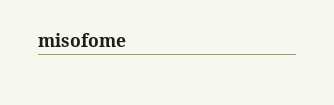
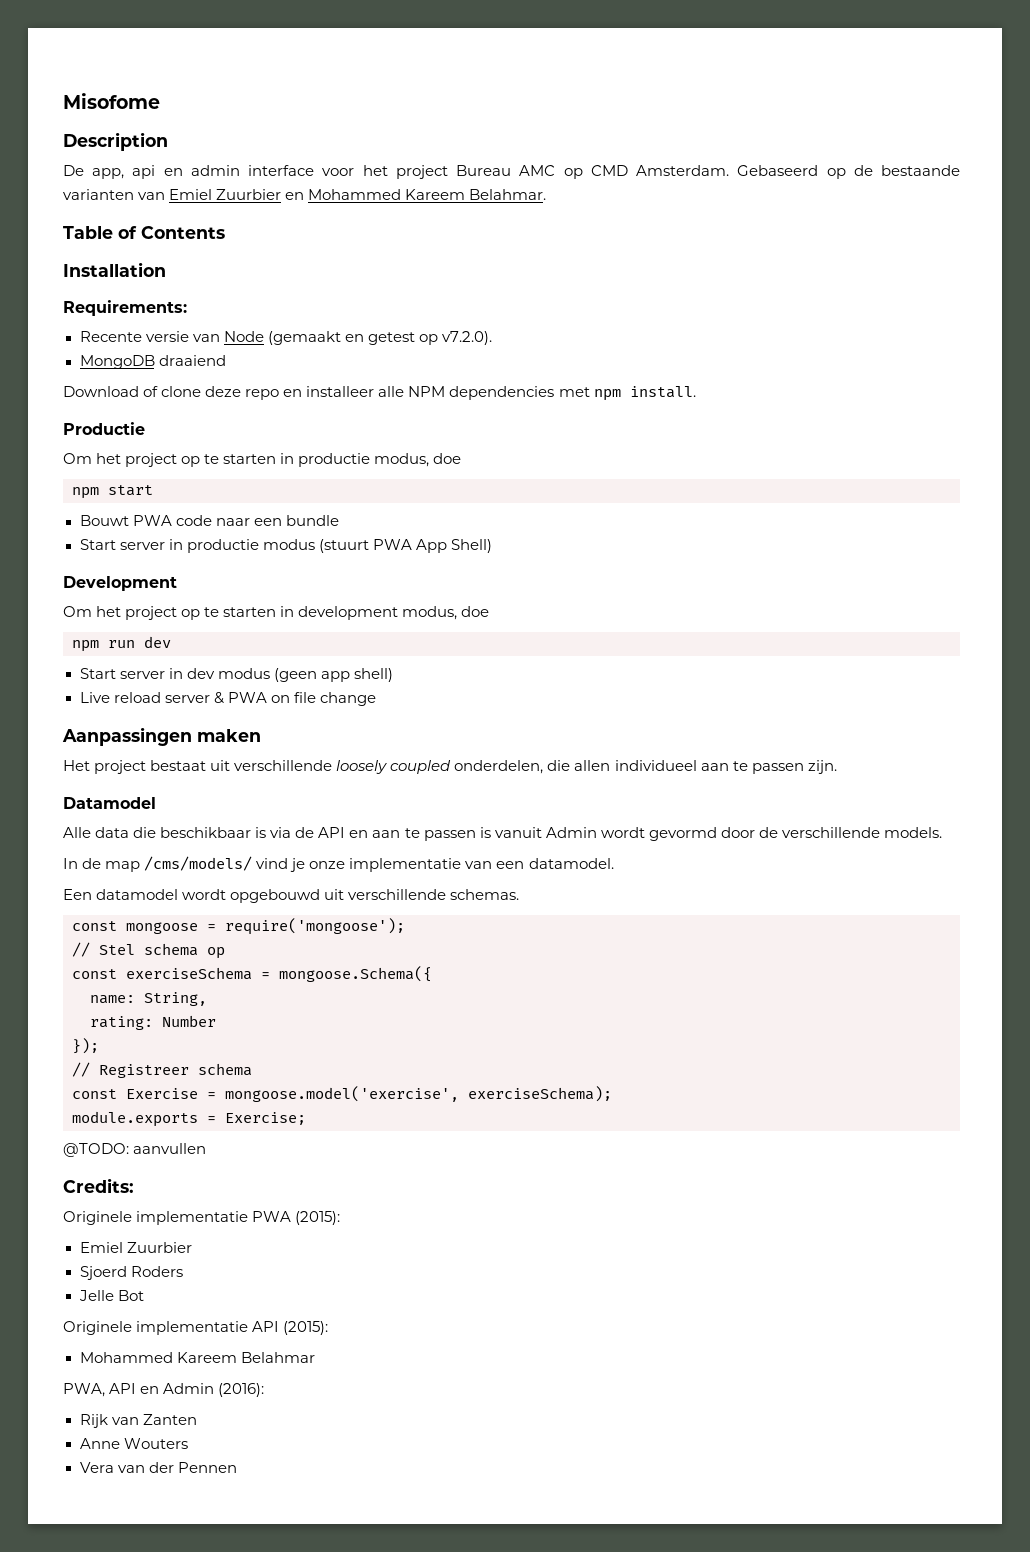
- misofome
+ Misofome
+ Description
+ De app, api en admin interface voor het project Bureau AMC op CMD Amsterdam. Gebaseerd op de bestaande varianten van Emiel Zuurbier en Mohammed Kareem Belahmar.
+ Table of Contents
+ Installation
+ Requirements:
+ Recente versie van Node (gemaakt en getest op v7.2.0).
+ MongoDB draaiend
+ Download of clone deze repo en installeer alle NPM dependencies met npm install.
+ Productie
+ Om het project op te starten in productie modus, doe
+ npm start
+ Bouwt PWA code naar een bundle
+ Start server in productie modus (stuurt PWA App Shell)
+ Development
+ Om het project op te starten in development modus, doe
+ npm run dev
+ Start server in dev modus (geen app shell)
+ Live reload server & PWA on file change
+ Aanpassingen maken
+ Het project bestaat uit verschillende loosely coupled onderdelen, die allen individueel aan te passen zijn.
+ Datamodel
+ Alle data die beschikbaar is via de API en aan te passen is vanuit Admin wordt gevormd door de verschillende models.
+ In de map /cms/models/ vind je onze implementatie van een datamodel.
+ Een datamodel wordt opgebouwd uit verschillende schemas.
+ const mongoose = require('mongoose');
+ // Stel schema op
+ const exerciseSchema = mongoose.Schema({
+ name: String,
+ rating: Number
+ });
+ // Registreer schema
+ const Exercise = mongoose.model('exercise', exerciseSchema);
+ module.exports = Exercise;
+ @TODO: aanvullen
+ Credits:
+ Originele implementatie PWA (2015):
+ Emiel Zuurbier
+ Sjoerd Roders
+ Jelle Bot
+ Originele implementatie API (2015):
+ Mohammed Kareem Belahmar
+ PWA, API en Admin (2016):
+ Rijk van Zanten
+ Anne Wouters
+ Vera van der Pennen

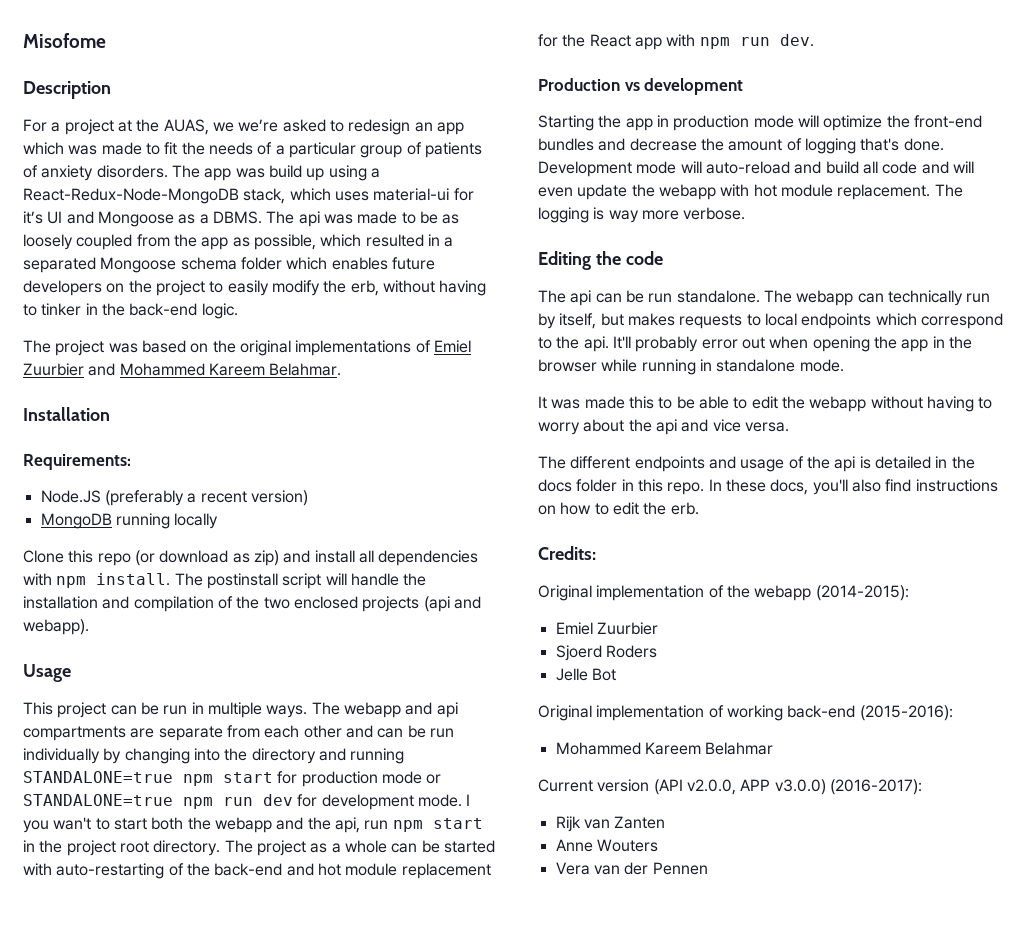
- De app, api en admin interface voor het project Bureau AMC op CMD Amsterdam. Gebaseerd op de bestaande varianten van Emiel Zuurbier en Mohammed Kareem Belahmar.
+ For a project at the AUAS, we we’re asked to redesign an app which was made to fit the needs of a particular group of patients of anxiety disorders. The app was build up using a React-Redux-Node-MongoDB stack, which uses material-ui for it’s UI and Mongoose as a DBMS. The api was made to be as loosely coupled from the app as possible, which resulted in a separated Mongoose schema folder which enables future developers on the project to easily modify the erb, without having to tinker in the back-end logic.
+ The project was based on the original implementations of Emiel Zuurbier and Mohammed Kareem Belahmar.
- Table of Contents
- Recente versie van Node (gemaakt en getest op v7.2.0).
- MongoDB draaiend
- Download of clone deze repo en installeer alle NPM dependencies met npm install.
- Productie
- Om het project op te starten in productie modus, doe
- npm start
- Bouwt PWA code naar een bundle
- Start server in productie modus (stuurt PWA App Shell)
- Development
- Om het project op te starten in development modus, doe
- npm run dev
- Start server in dev modus (geen app shell)
- Live reload server & PWA on file change
- Aanpassingen maken
- Het project bestaat uit verschillende loosely coupled onderdelen, die allen individueel aan te passen zijn.
- Datamodel
- Alle data die beschikbaar is via de API en aan te passen is vanuit Admin wordt gevormd door de verschillende models.
- In de map /cms/models/ vind je onze implementatie van een datamodel.
- Een datamodel wordt opgebouwd uit verschillende schemas.
- const mongoose = require('mongoose');
- // Stel schema op
- const exerciseSchema = mongoose.Schema({
- name: String,
- rating: Number
- });
- // Registreer schema
- const Exercise = mongoose.model('exercise', exerciseSchema);
- module.exports = Exercise;
- @TODO: aanvullen
+ Node.JS (preferably a recent version)
+ MongoDB running locally
+ Clone this repo (or download as zip) and install all dependencies with npm install. The postinstall script will handle the installation and compilation of the two enclosed projects (api and webapp).
+ Usage
+ This project can be run in multiple ways. The webapp and api compartments are separate from each other and can be run individually by changing into the directory and running STANDALONE=true npm start for production mode or STANDALONE=true npm run dev for development mode. I you wan't to start both the webapp and the api, run npm start in the project root directory. The project as a whole can be started with auto-restarting of the back-end and hot module replacement for the React app with npm run dev.
+ Production vs development
+ Starting the app in production mode will optimize the front-end bundles and decrease the amount of logging that's done. Development mode will auto-reload and build all code and will even update the webapp with hot module replacement. The logging is way more verbose.
+ Editing the code
+ The api can be run standalone. The webapp can technically run by itself, but makes requests to local endpoints which correspond to the api. It'll probably error out when opening the app in the browser while running in standalone mode.
+ It was made this to be able to edit the webapp without having to worry about the api and vice versa.
+ The different endpoints and usage of the api is detailed in the docs folder in this repo. In these docs, you'll also find instructions on how to edit the erb.
  Credits:
- Originele implementatie PWA (2015):
+ Original implementation of the webapp (2014-2015):
- Originele implementatie API (2015):
+ Original implementation of working back-end (2015-2016):
  Mohammed Kareem Belahmar
- PWA, API en Admin (2016):
+ Current version (API v2.0.0, APP v3.0.0) (2016-2017):

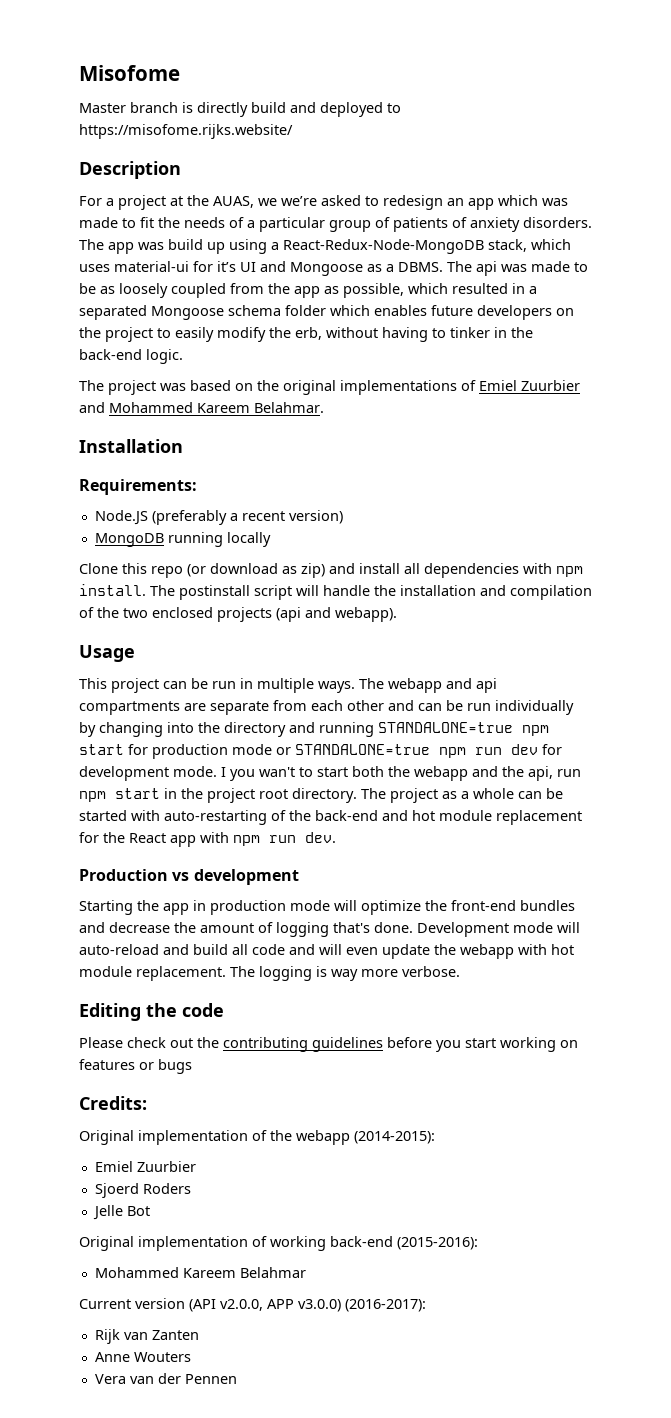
+ Master branch is directly build and deployed to https://misofome.rijks.website/
- The api can be run standalone. The webapp can technically run by itself, but makes requests to local endpoints which correspond to the api. It'll probably error out when opening the app in the browser while running in standalone mode.
- It was made this to be able to edit the webapp without having to worry about the api and vice versa.
- The different endpoints and usage of the api is detailed in the docs folder in this repo. In these docs, you'll also find instructions on how to edit the erb.
+ Please check out the contributing guidelines before you start working on features or bugs

